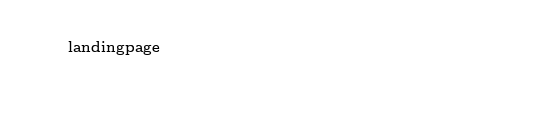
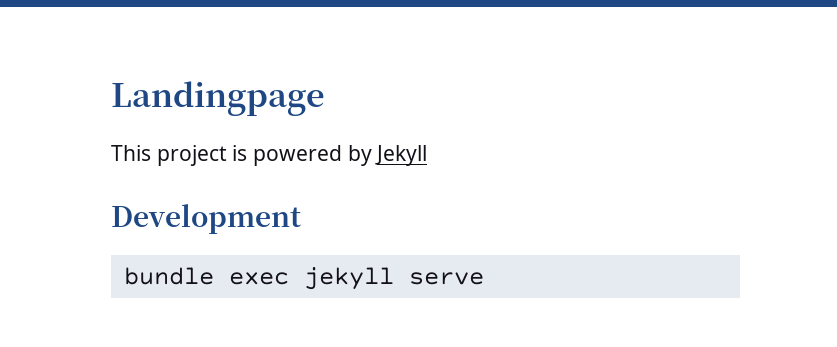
- landingpage
+ Landingpage
+ This project is powered by Jekyll
+ Development
+ bundle exec jekyll serve

